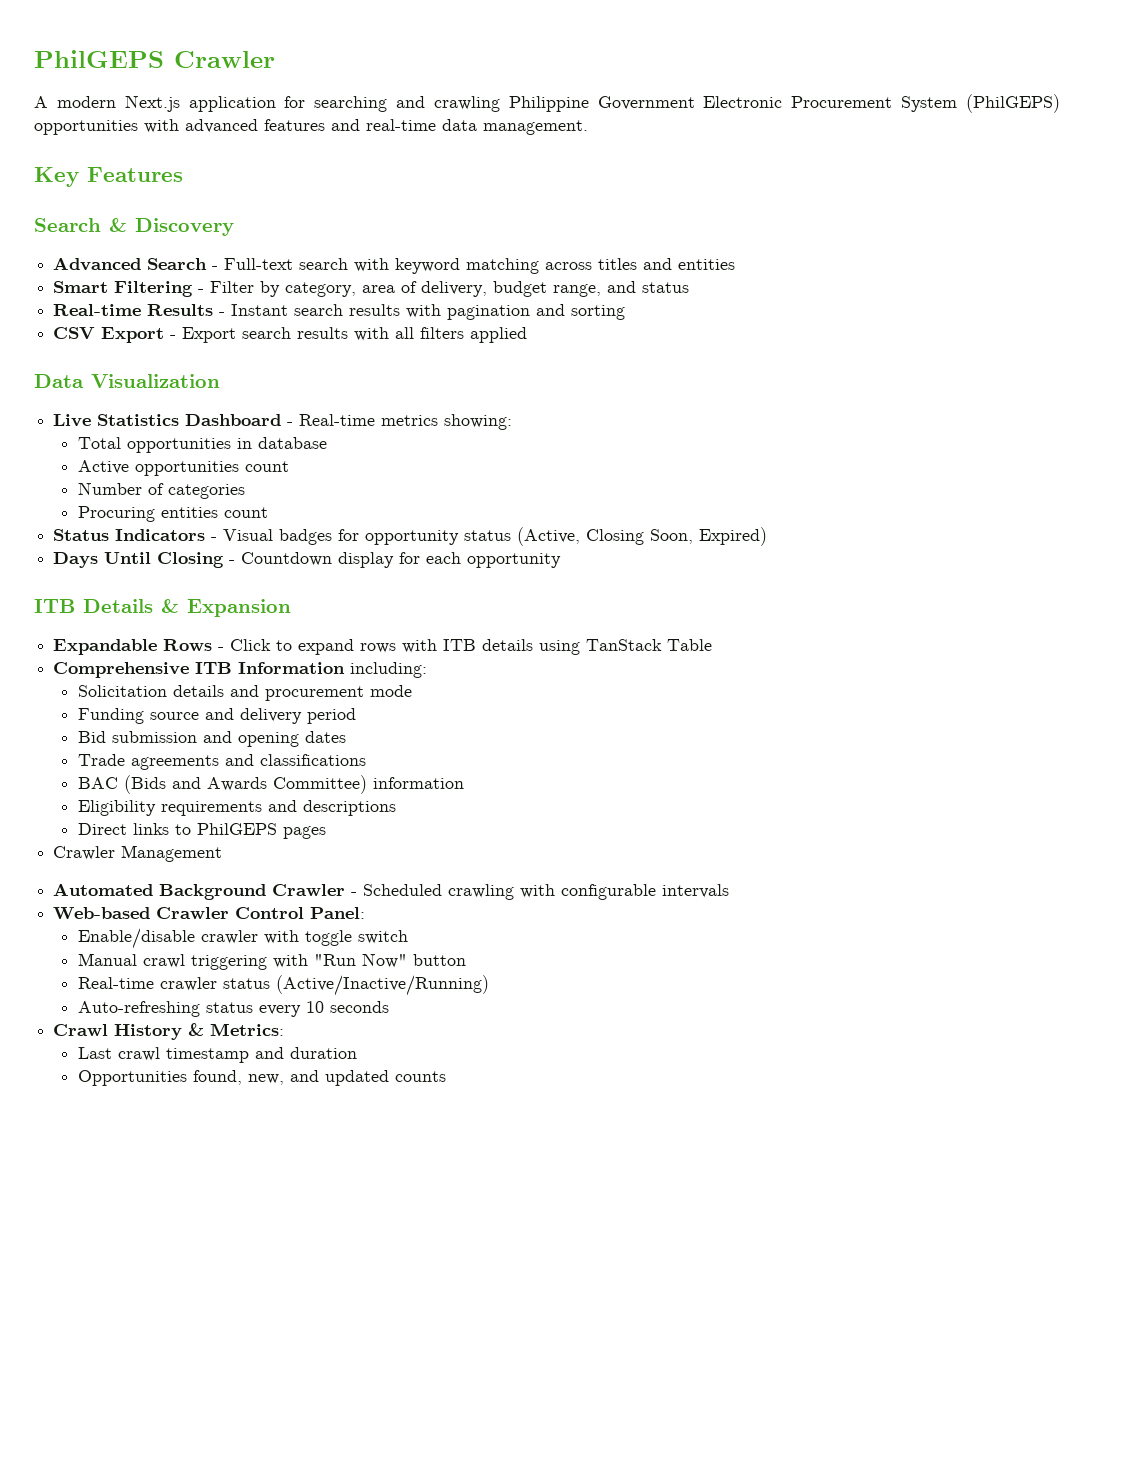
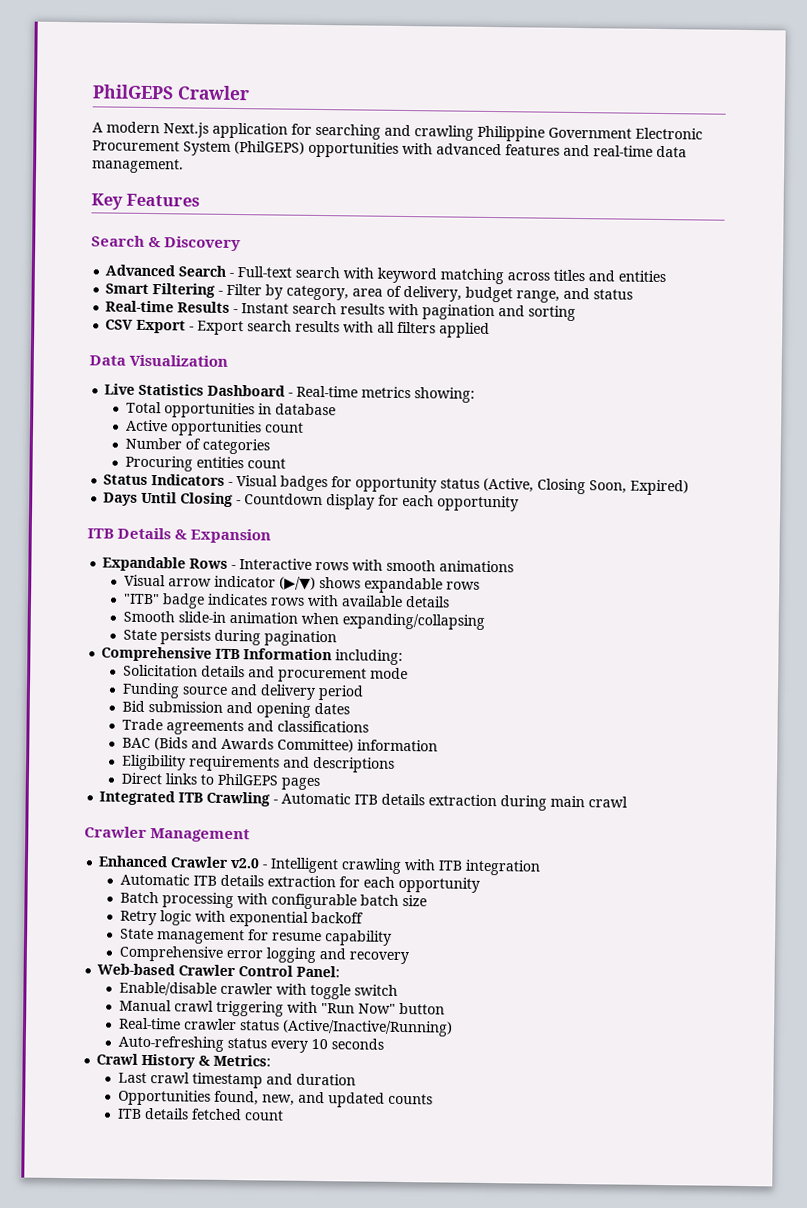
- Expandable Rows - Click to expand rows with ITB details using TanStack Table
+ Expandable Rows - Interactive rows with smooth animations
+ Visual arrow indicator (▶/▼) shows expandable rows
+ "ITB" badge indicates rows with available details
+ Smooth slide-in animation when expanding/collapsing
+ State persists during pagination
+ Integrated ITB Crawling - Automatic ITB details extraction during main crawl
  Crawler Management
- Automated Background Crawler - Scheduled crawling with configurable intervals
+ Enhanced Crawler v2.0 - Intelligent crawling with ITB integration
+ Automatic ITB details extraction for each opportunity
+ Batch processing with configurable batch size
+ Retry logic with exponential backoff
+ State management for resume capability
+ Comprehensive error logging and recovery
+ ITB details fetched count

